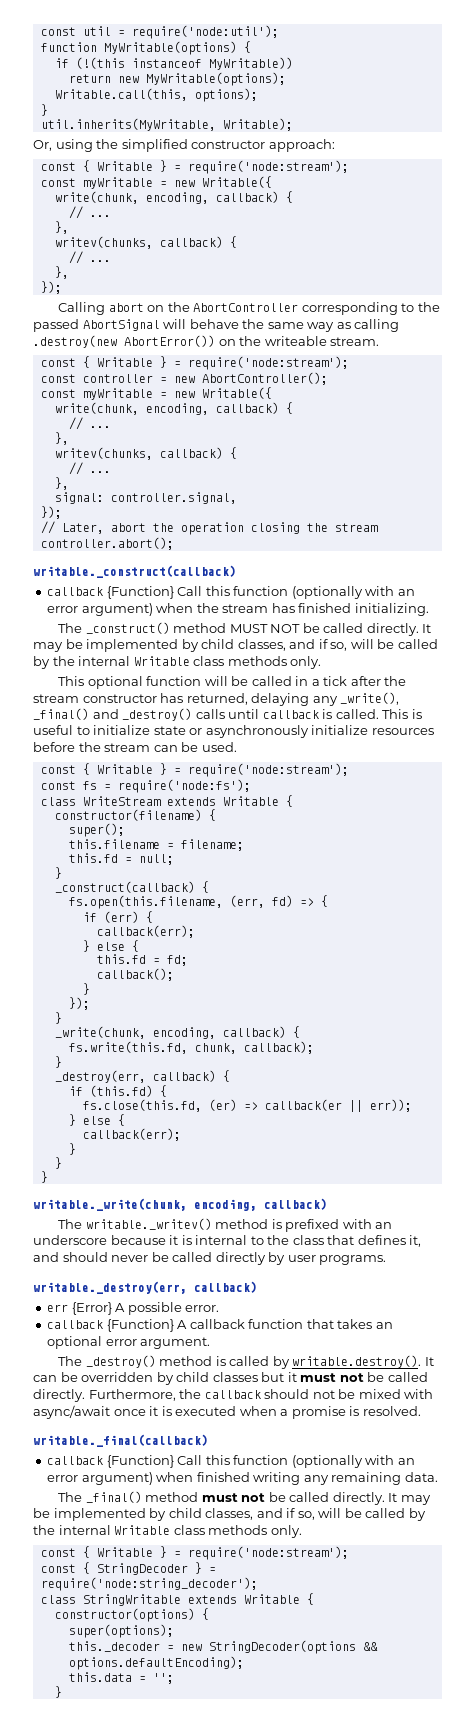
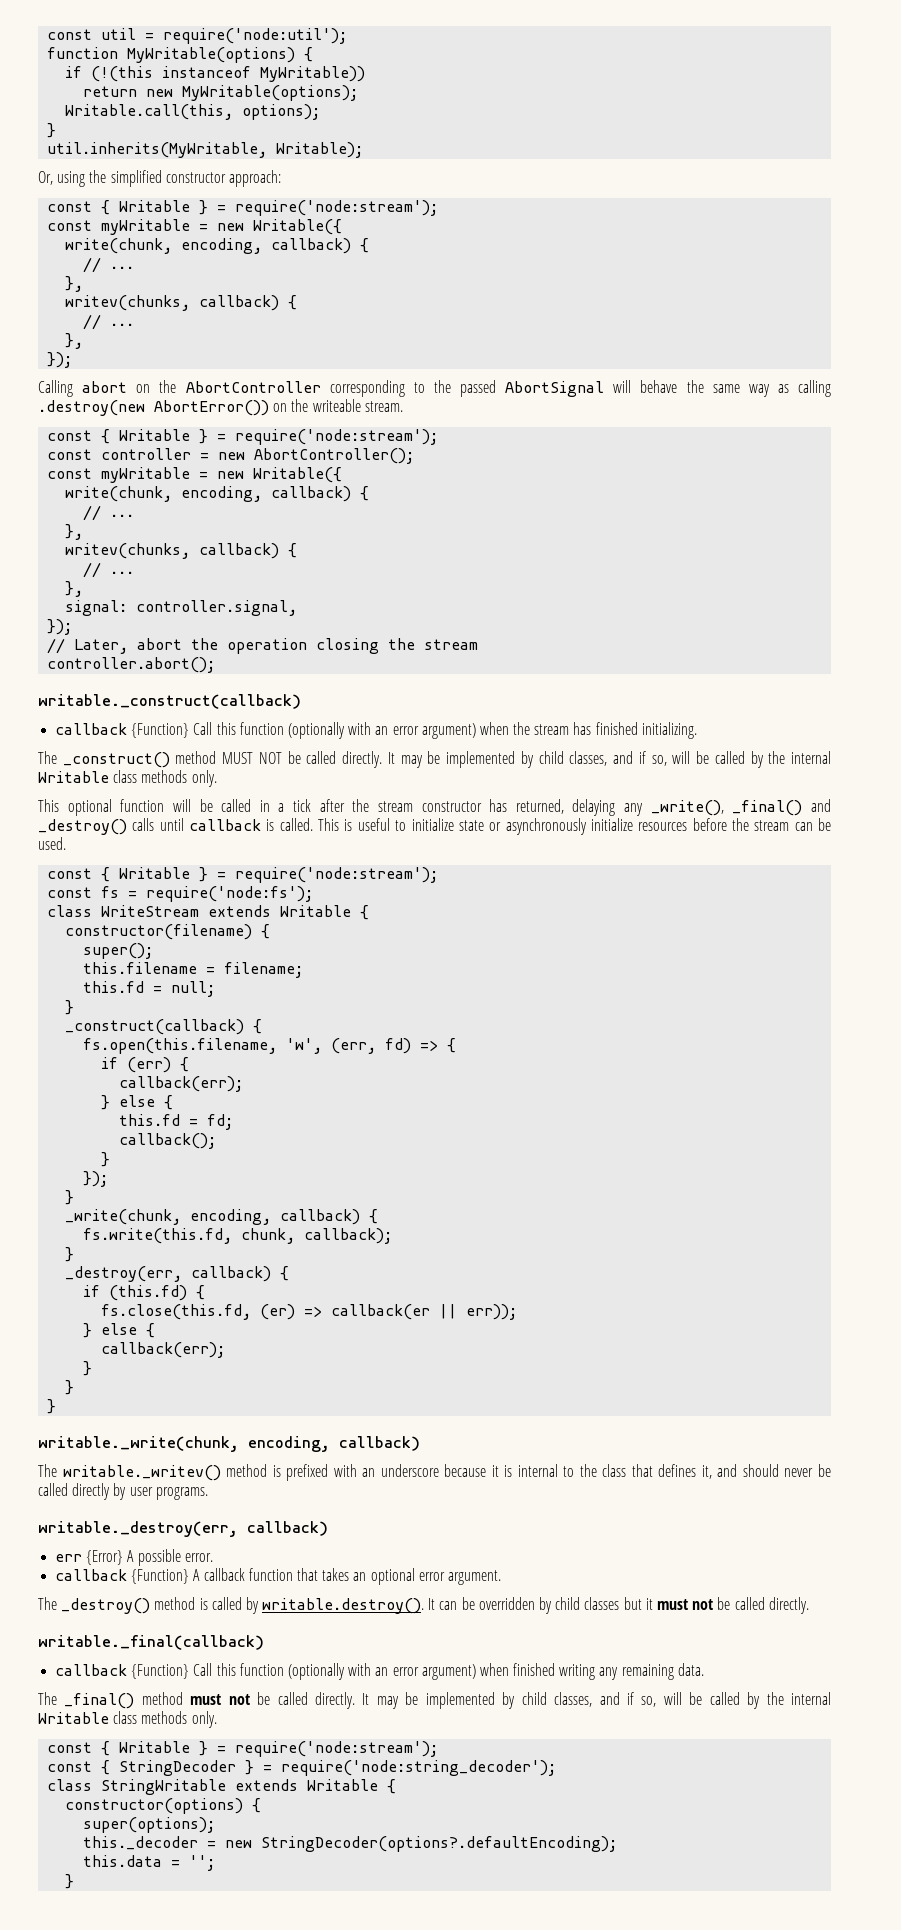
- fs.open(this.filename, (err, fd) => {
+ fs.open(this.filename, 'w', (err, fd) => {
- Furthermore, the callback should not be mixed with async/await once it is executed when a promise is resolved.
- this._decoder = new StringDecoder(options && options.defaultEncoding);
+ this._decoder = new StringDecoder(options?.defaultEncoding);

